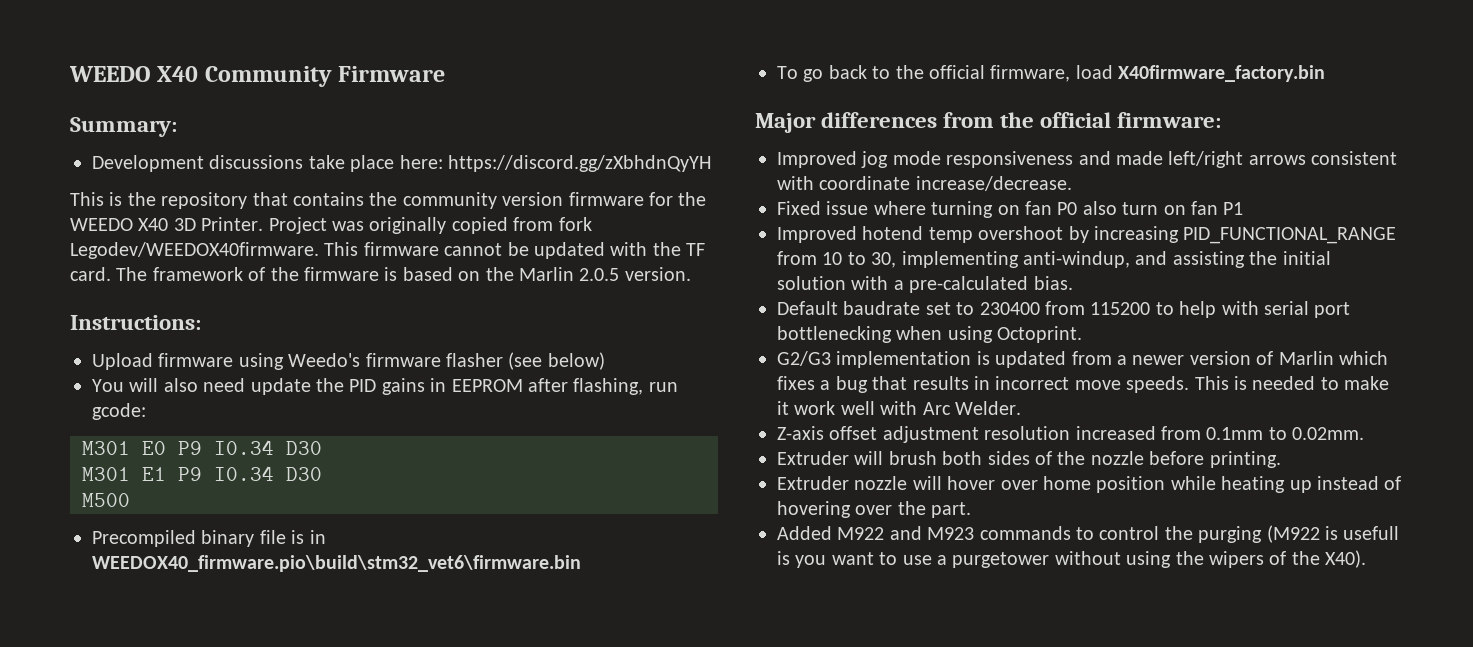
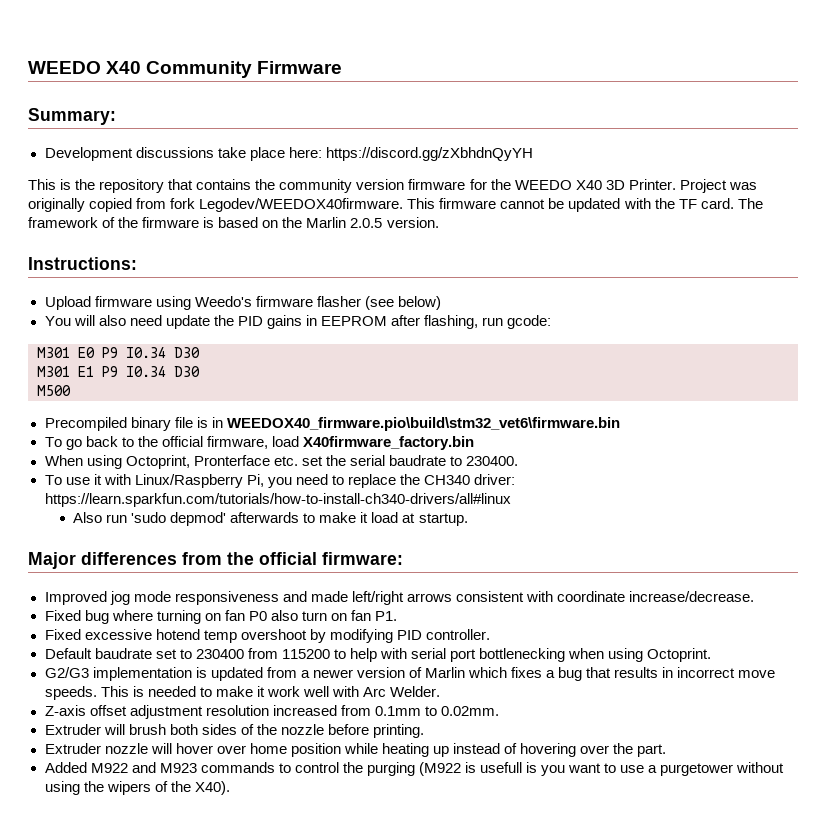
+ When using Octoprint, Pronterface etc. set the serial baudrate to 230400.
+ To use it with Linux/Raspberry Pi, you need to replace the CH340 driver: https://learn.sparkfun.com/tutorials/how-to-install-ch340-drivers/all#linux
+ Also run 'sudo depmod' afterwards to make it load at startup.
- Fixed issue where turning on fan P0 also turn on fan P1
- Improved hotend temp overshoot by increasing PID_FUNCTIONAL_RANGE from 10 to 30, implementing anti-windup, and assisting the initial solution with a pre-calculated bias.
+ Fixed bug where turning on fan P0 also turn on fan P1.
+ Fixed excessive hotend temp overshoot by modifying PID controller.

